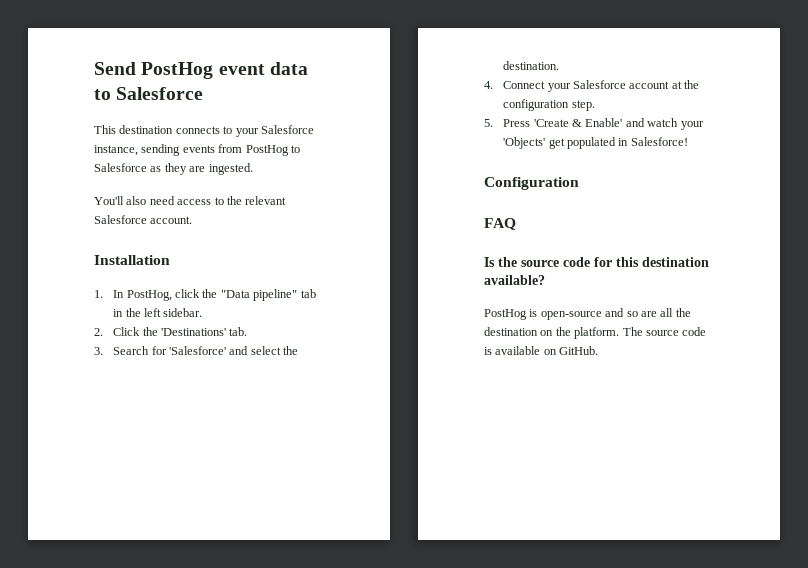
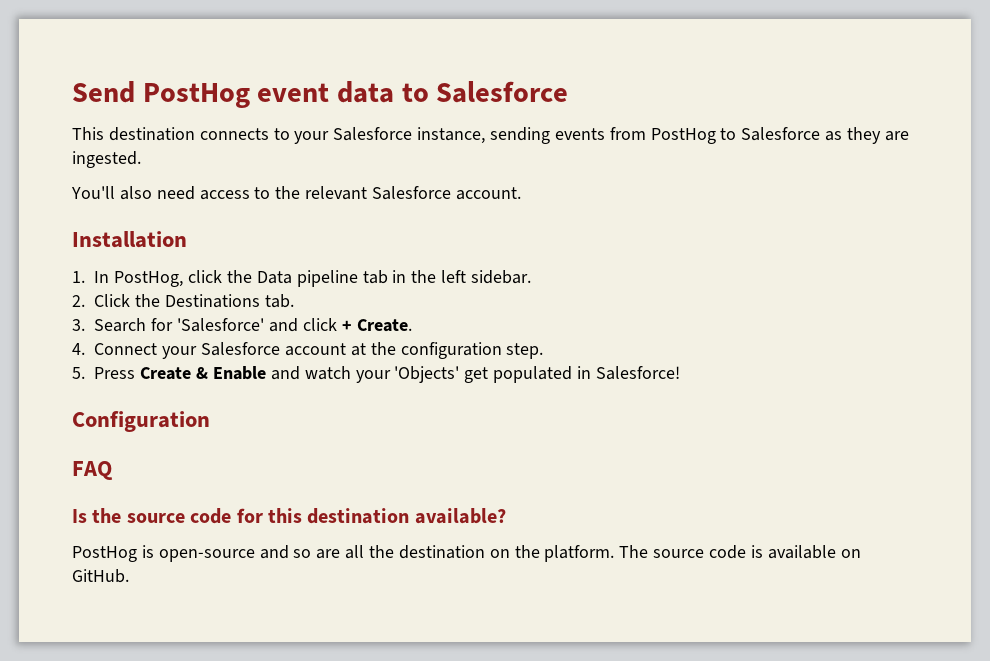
- 1. In PostHog, click the "Data pipeline" tab in the left sidebar.
+ 1. In PostHog, click the Data pipeline tab in the left sidebar.
- 2. Click the 'Destinations' tab.
+ 2. Click the Destinations tab.
- 3. Search for 'Salesforce' and select the destination.
+ 3. Search for 'Salesforce' and click + Create.
- 5. Press 'Create & Enable' and watch your 'Objects' get populated in Salesforce!
+ 5. Press Create & Enable and watch your 'Objects' get populated in Salesforce!

